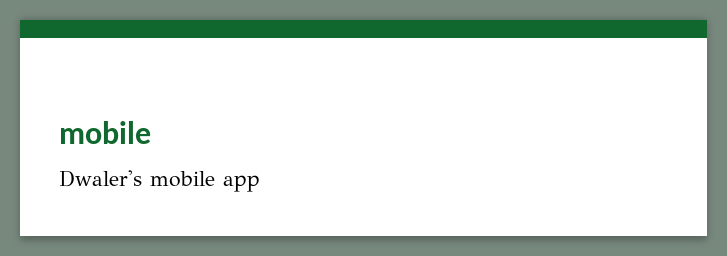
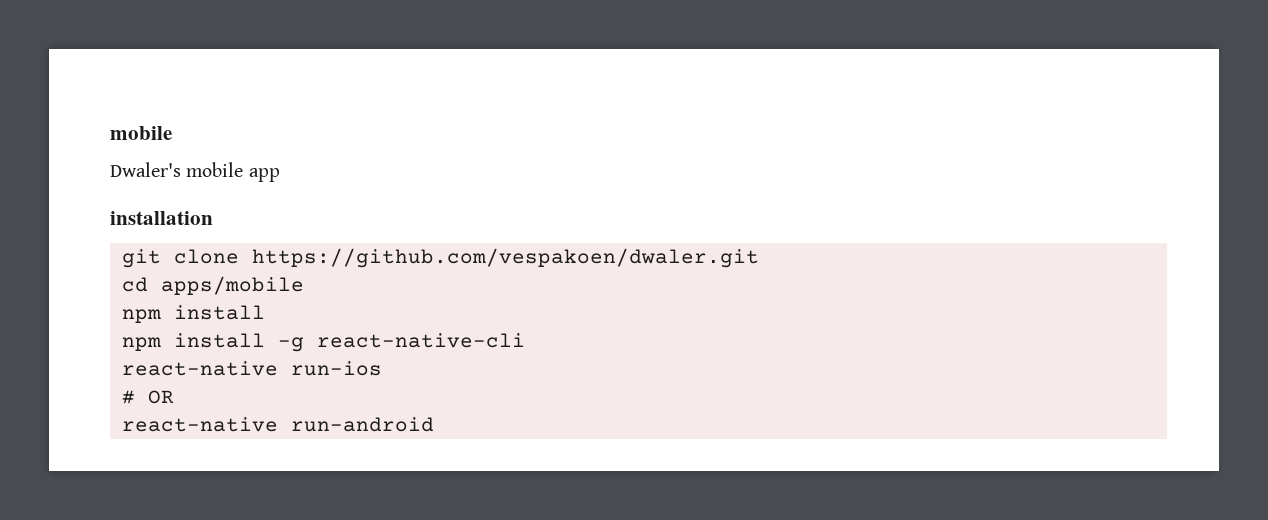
+ installation
+ git clone https://github.com/vespakoen/dwaler.git
+ cd apps/mobile
+ npm install
+ npm install -g react-native-cli
+ react-native run-ios
+ # OR
+ react-native run-android

